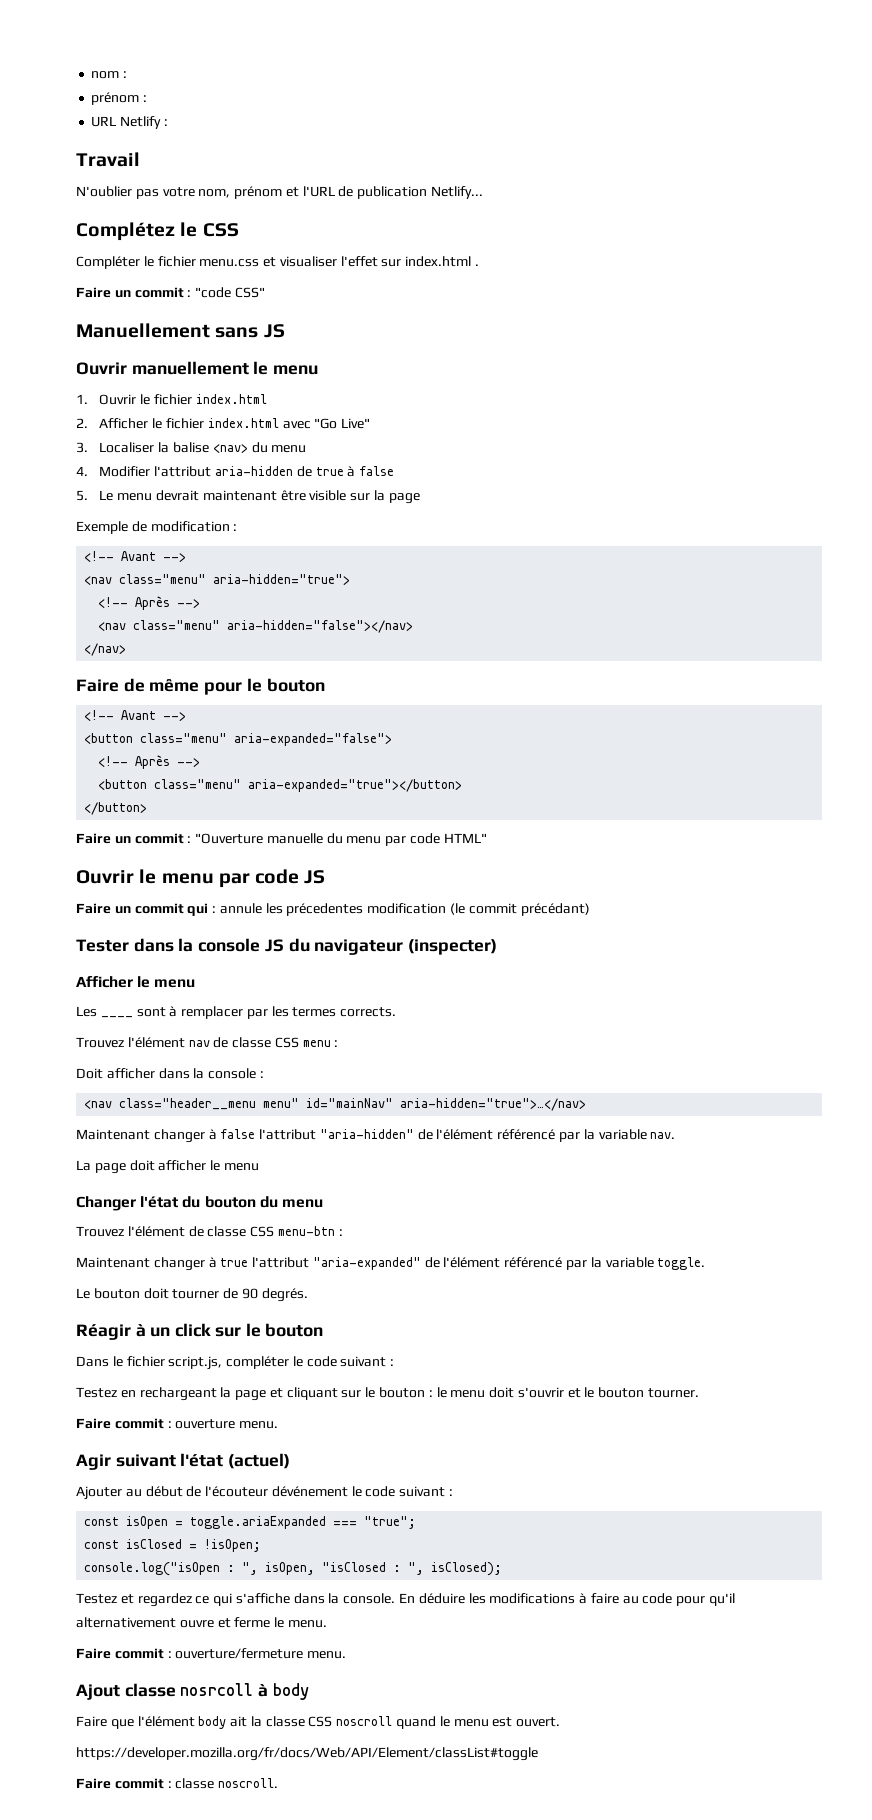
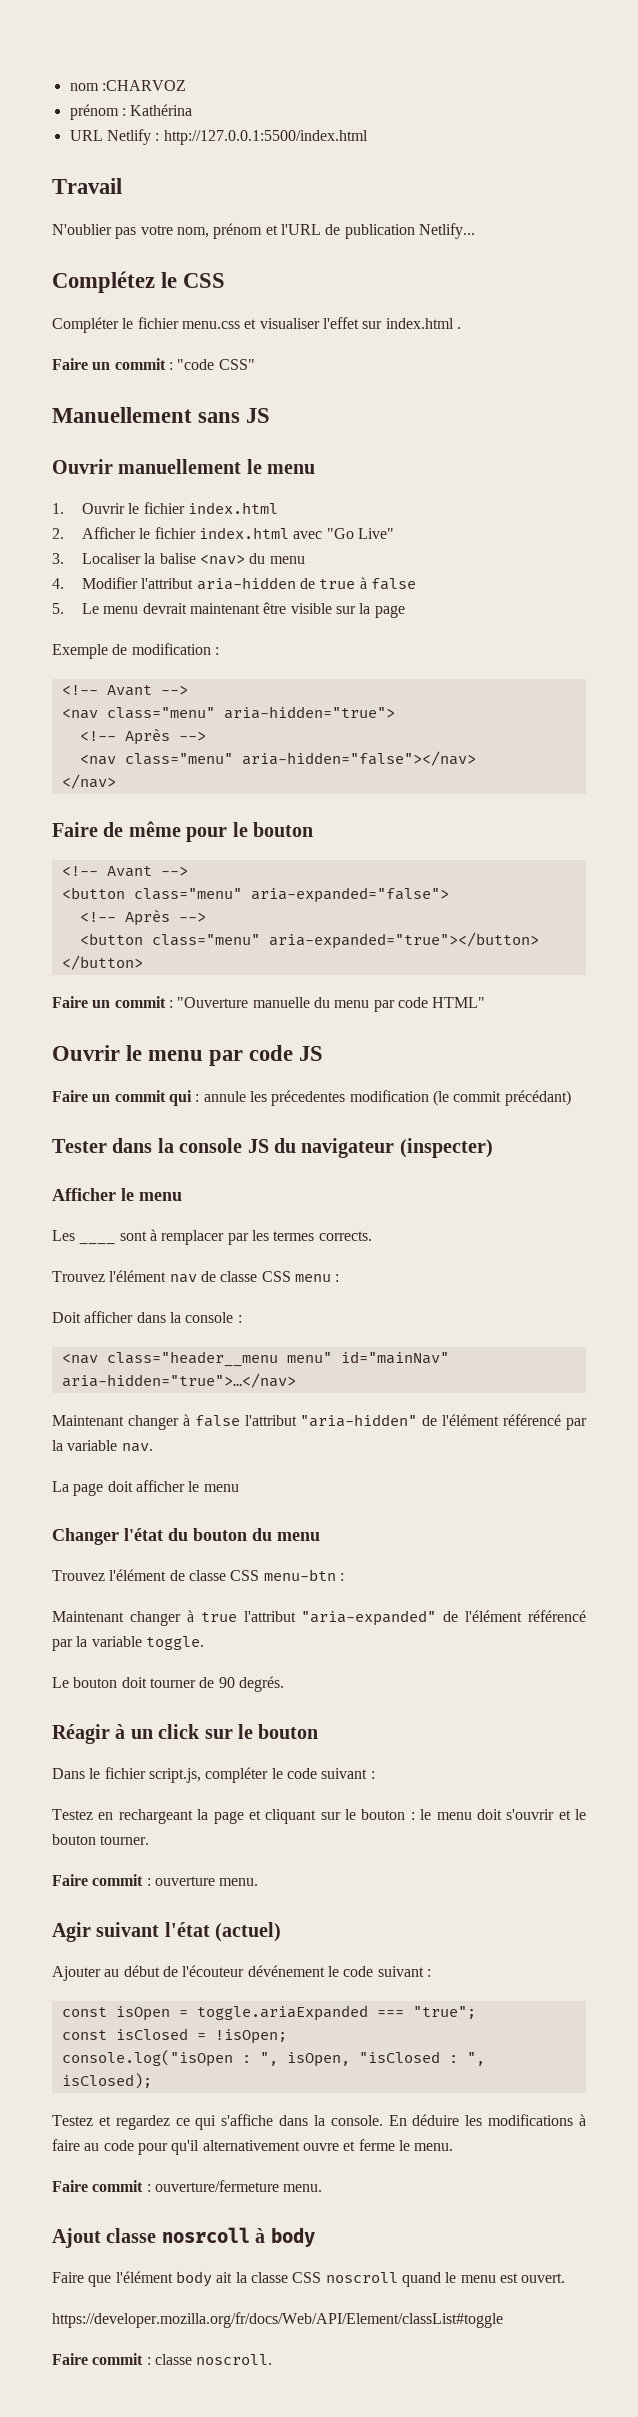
- nom :
+ nom :CHARVOZ
- prénom :
+ prénom : Kathérina
- URL Netlify :
+ URL Netlify : http://127.0.0.1:5500/index.html

